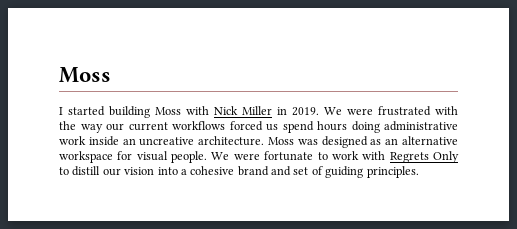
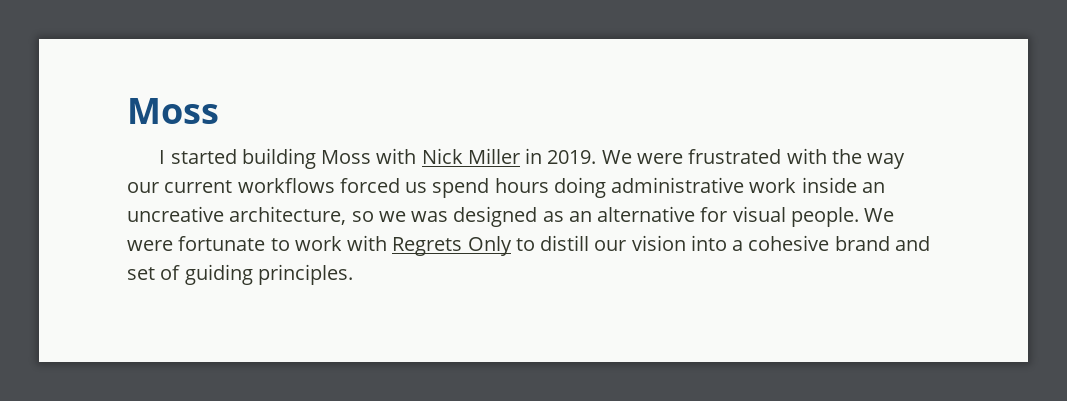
- We were frustrated with the way our current workflows forced us spend hours doing administrative work inside an uncreative architecture. Moss was designed as an alternative workspace for visual people.
+ We were frustrated with the way our current workflows forced us spend hours doing administrative work inside an uncreative architecture, so we was designed as an alternative for visual people.

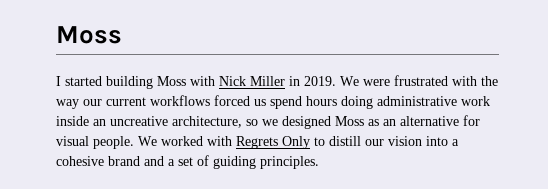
- We were frustrated with the way our current workflows forced us spend hours doing administrative work inside an uncreative architecture, so we was designed as an alternative for visual people.
+ We were frustrated with the way our current workflows forced us spend hours doing administrative work inside an uncreative architecture, so we designed Moss as an alternative for visual people.
- We were fortunate to work with Regrets Only to distill our vision into a cohesive brand and set of guiding principles.
+ We worked with Regrets Only to distill our vision into a cohesive brand and a set of guiding principles.

